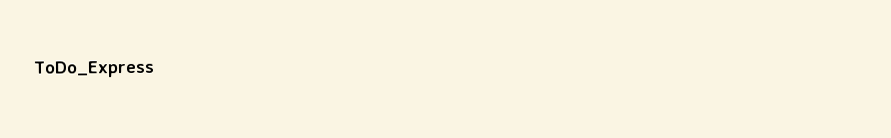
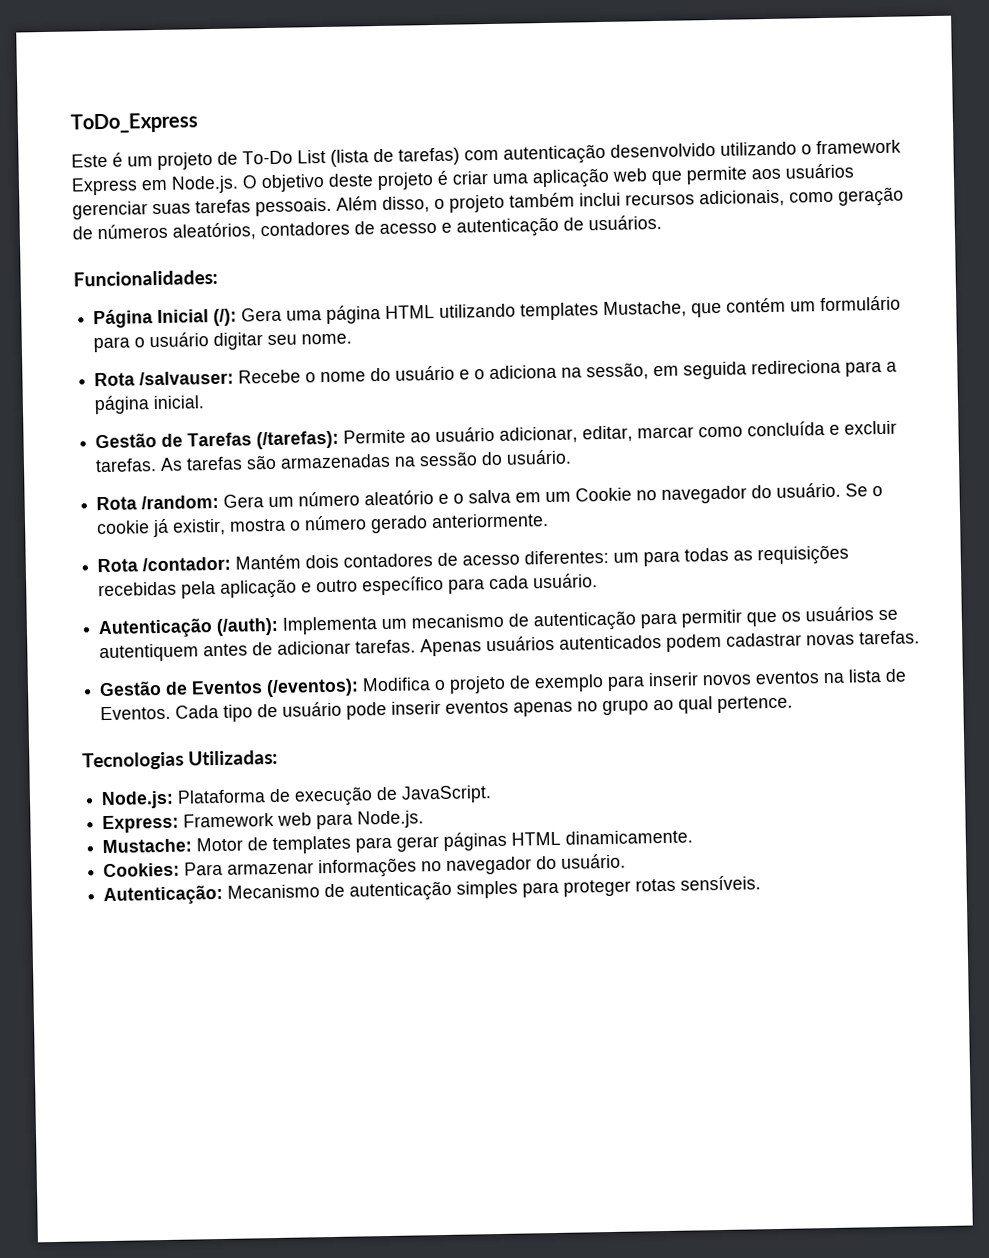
+ Este é um projeto de To-Do List (lista de tarefas) com autenticação desenvolvido utilizando o framework Express em Node.js. O objetivo deste projeto é criar uma aplicação web que permite aos usuários gerenciar suas tarefas pessoais. Além disso, o projeto também inclui recursos adicionais, como geração de números aleatórios, contadores de acesso e autenticação de usuários.
+ Funcionalidades:
+ Página Inicial (/): Gera uma página HTML utilizando templates Mustache, que contém um formulário para o usuário digitar seu nome.
+ Rota /salvauser: Recebe o nome do usuário e o adiciona na sessão, em seguida redireciona para a página inicial.
+ Gestão de Tarefas (/tarefas): Permite ao usuário adicionar, editar, marcar como concluída e excluir tarefas. As tarefas são armazenadas na sessão do usuário.
+ Rota /random: Gera um número aleatório e o salva em um Cookie no navegador do usuário. Se o cookie já existir, mostra o número gerado anteriormente.
+ Rota /contador: Mantém dois contadores de acesso diferentes: um para todas as requisições recebidas pela aplicação e outro específico para cada usuário.
+ Autenticação (/auth): Implementa um mecanismo de autenticação para permitir que os usuários se autentiquem antes de adicionar tarefas. Apenas usuários autenticados podem cadastrar novas tarefas.
+ Gestão de Eventos (/eventos): Modifica o projeto de exemplo para inserir novos eventos na lista de Eventos. Cada tipo de usuário pode inserir eventos apenas no grupo ao qual pertence.
+ Tecnologias Utilizadas:
+ Node.js: Plataforma de execução de JavaScript.
+ Express: Framework web para Node.js.
+ Mustache: Motor de templates para gerar páginas HTML dinamicamente.
+ Cookies: Para armazenar informações no navegador do usuário.
+ Autenticação: Mecanismo de autenticação simples para proteger rotas sensíveis.

